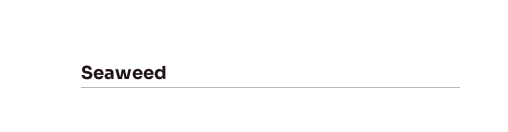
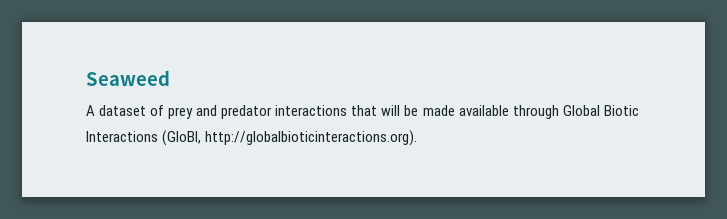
+ A dataset of prey and predator interactions that will be made available through Global Biotic Interactions (GloBI, http://globalbioticinteractions.org).

